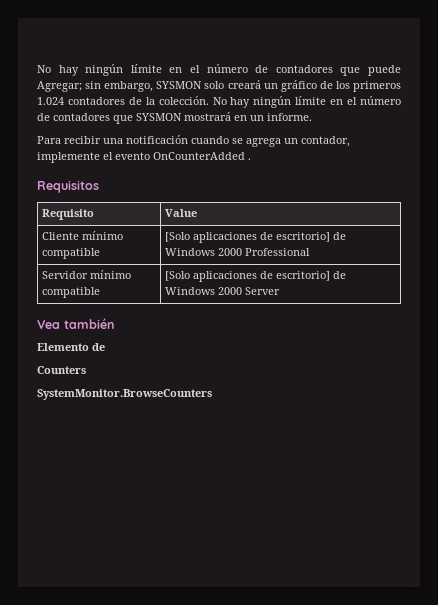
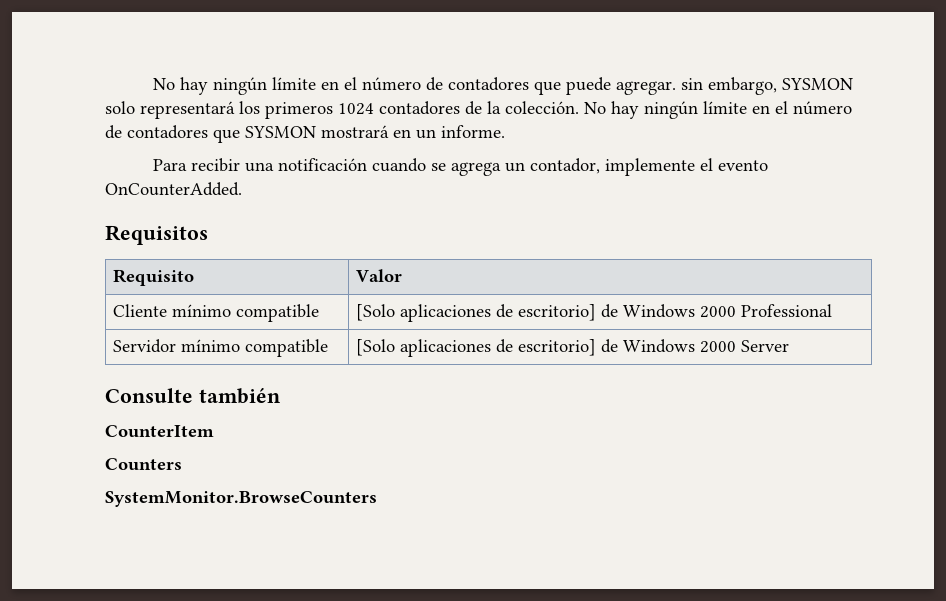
- No hay ningún límite en el número de contadores que puede Agregar; sin embargo, SYSMON solo creará un gráfico de los primeros 1.024 contadores de la colección.
+ No hay ningún límite en el número de contadores que puede agregar. sin embargo, SYSMON solo representará los primeros 1024 contadores de la colección.
- Para recibir una notificación cuando se agrega un contador, implemente el evento OnCounterAdded .
+ Para recibir una notificación cuando se agrega un contador, implemente el evento OnCounterAdded.
- Requisito | Value
+ Requisito | Valor
- Vea también
+ Consulte también
- Elemento de
+ CounterItem

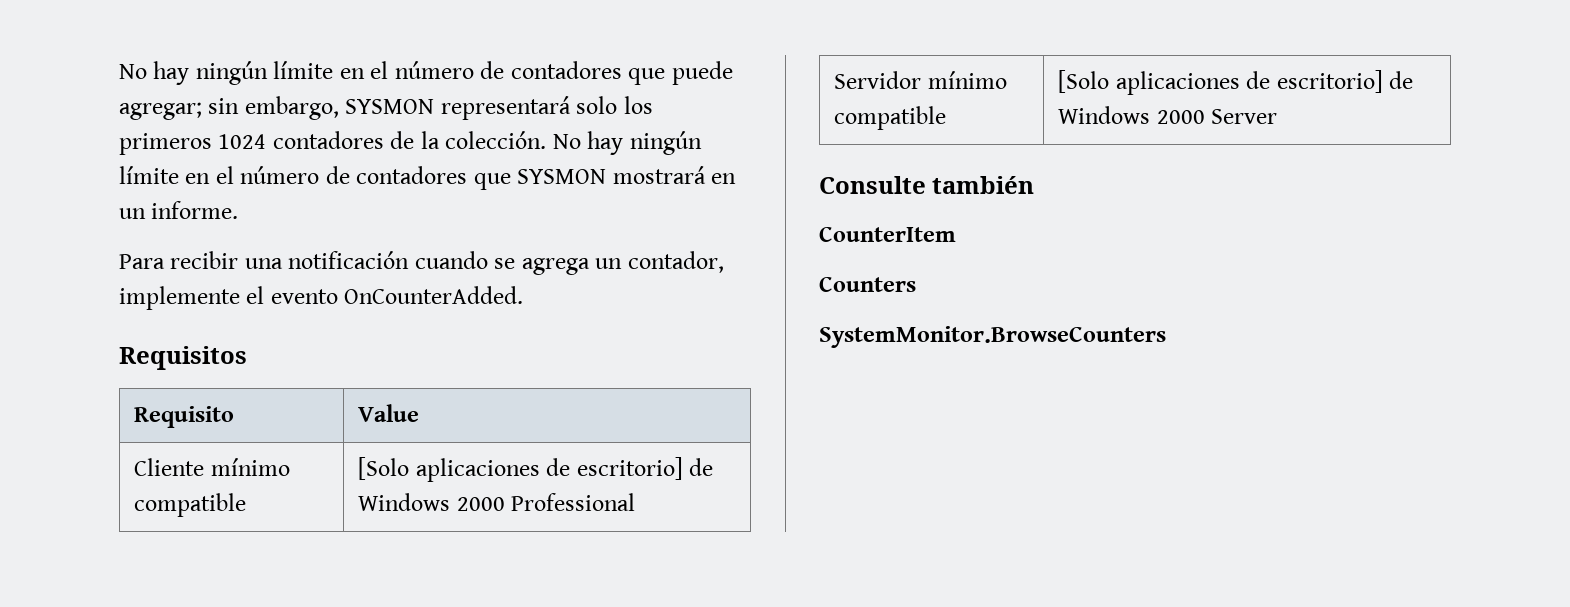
- No hay ningún límite en el número de contadores que puede agregar. sin embargo, SYSMON solo representará los primeros 1024 contadores de la colección.
+ No hay ningún límite en el número de contadores que puede agregar; sin embargo, SYSMON representará solo los primeros 1024 contadores de la colección.
- Requisito | Valor
+ Requisito | Value

